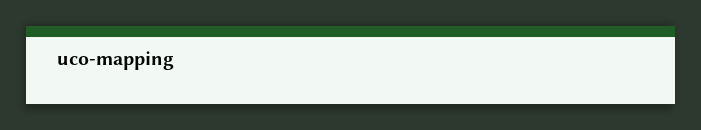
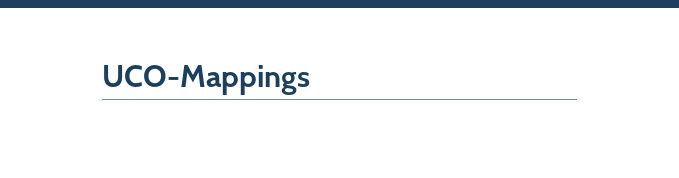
- uco-mapping
+ UCO-Mappings

